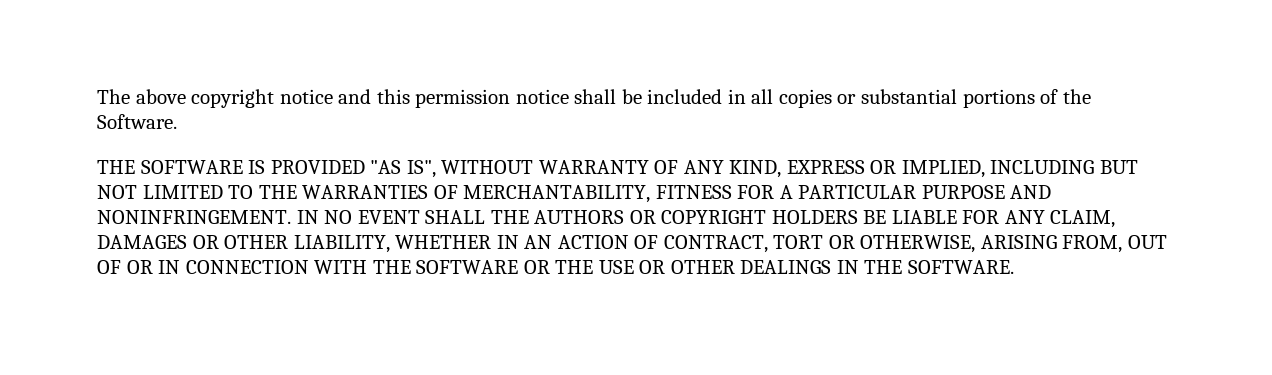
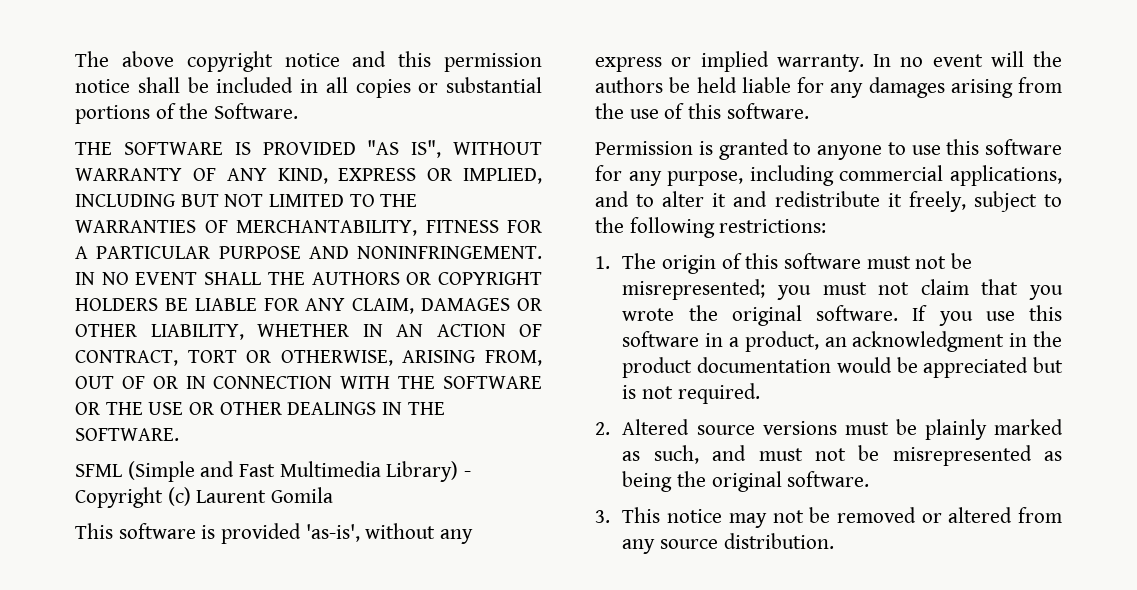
+ SFML (Simple and Fast Multimedia Library) - Copyright (c) Laurent Gomila
+ This software is provided 'as-is', without any express or implied warranty. In no event will the authors be held liable for any damages arising from the use of this software.
+ Permission is granted to anyone to use this software for any purpose, including commercial applications, and to alter it and redistribute it freely, subject to the following restrictions:
+ 1. The origin of this software must not be misrepresented; you must not claim that you wrote the original software. If you use this software in a product, an acknowledgment in the product documentation would be appreciated but is not required.
+ 2. Altered source versions must be plainly marked as such, and must not be misrepresented as being the original software.
+ 3. This notice may not be removed or altered from any source distribution.

